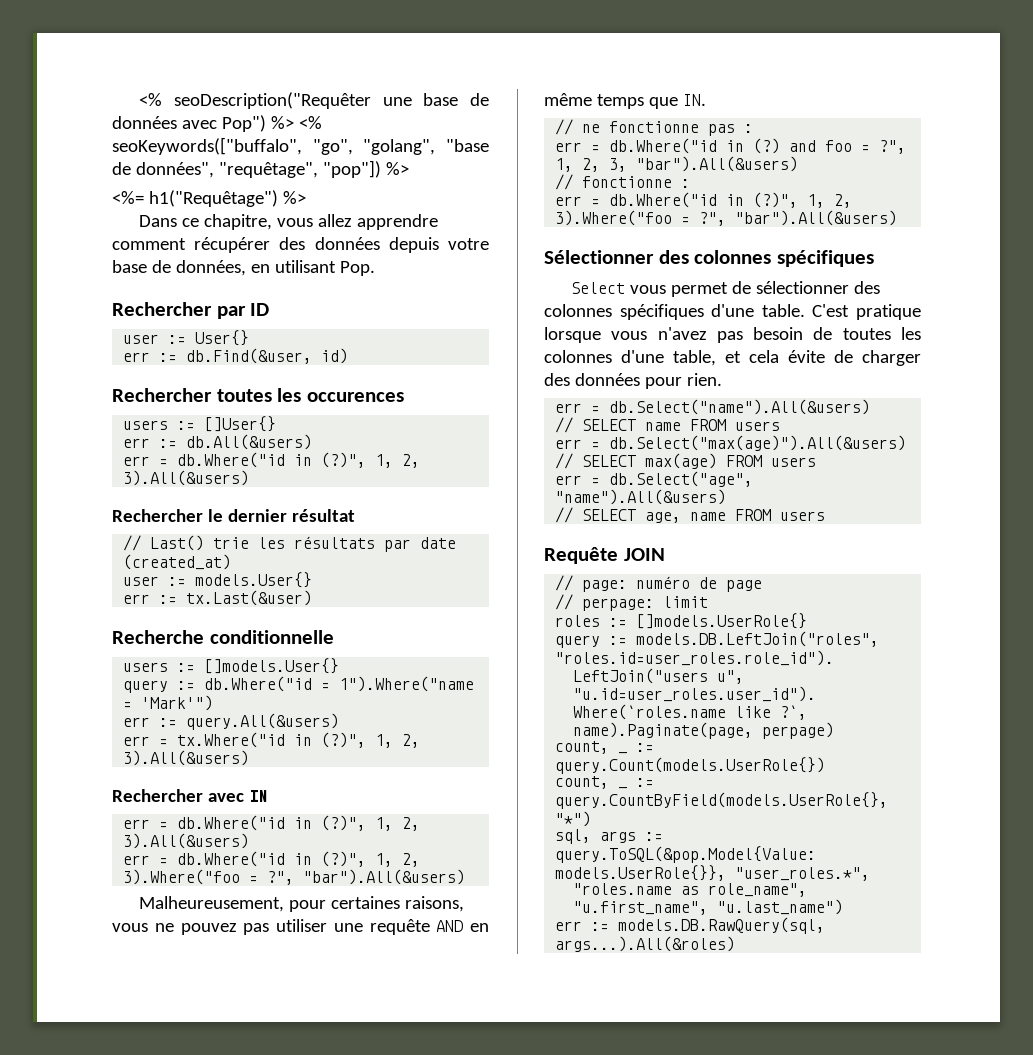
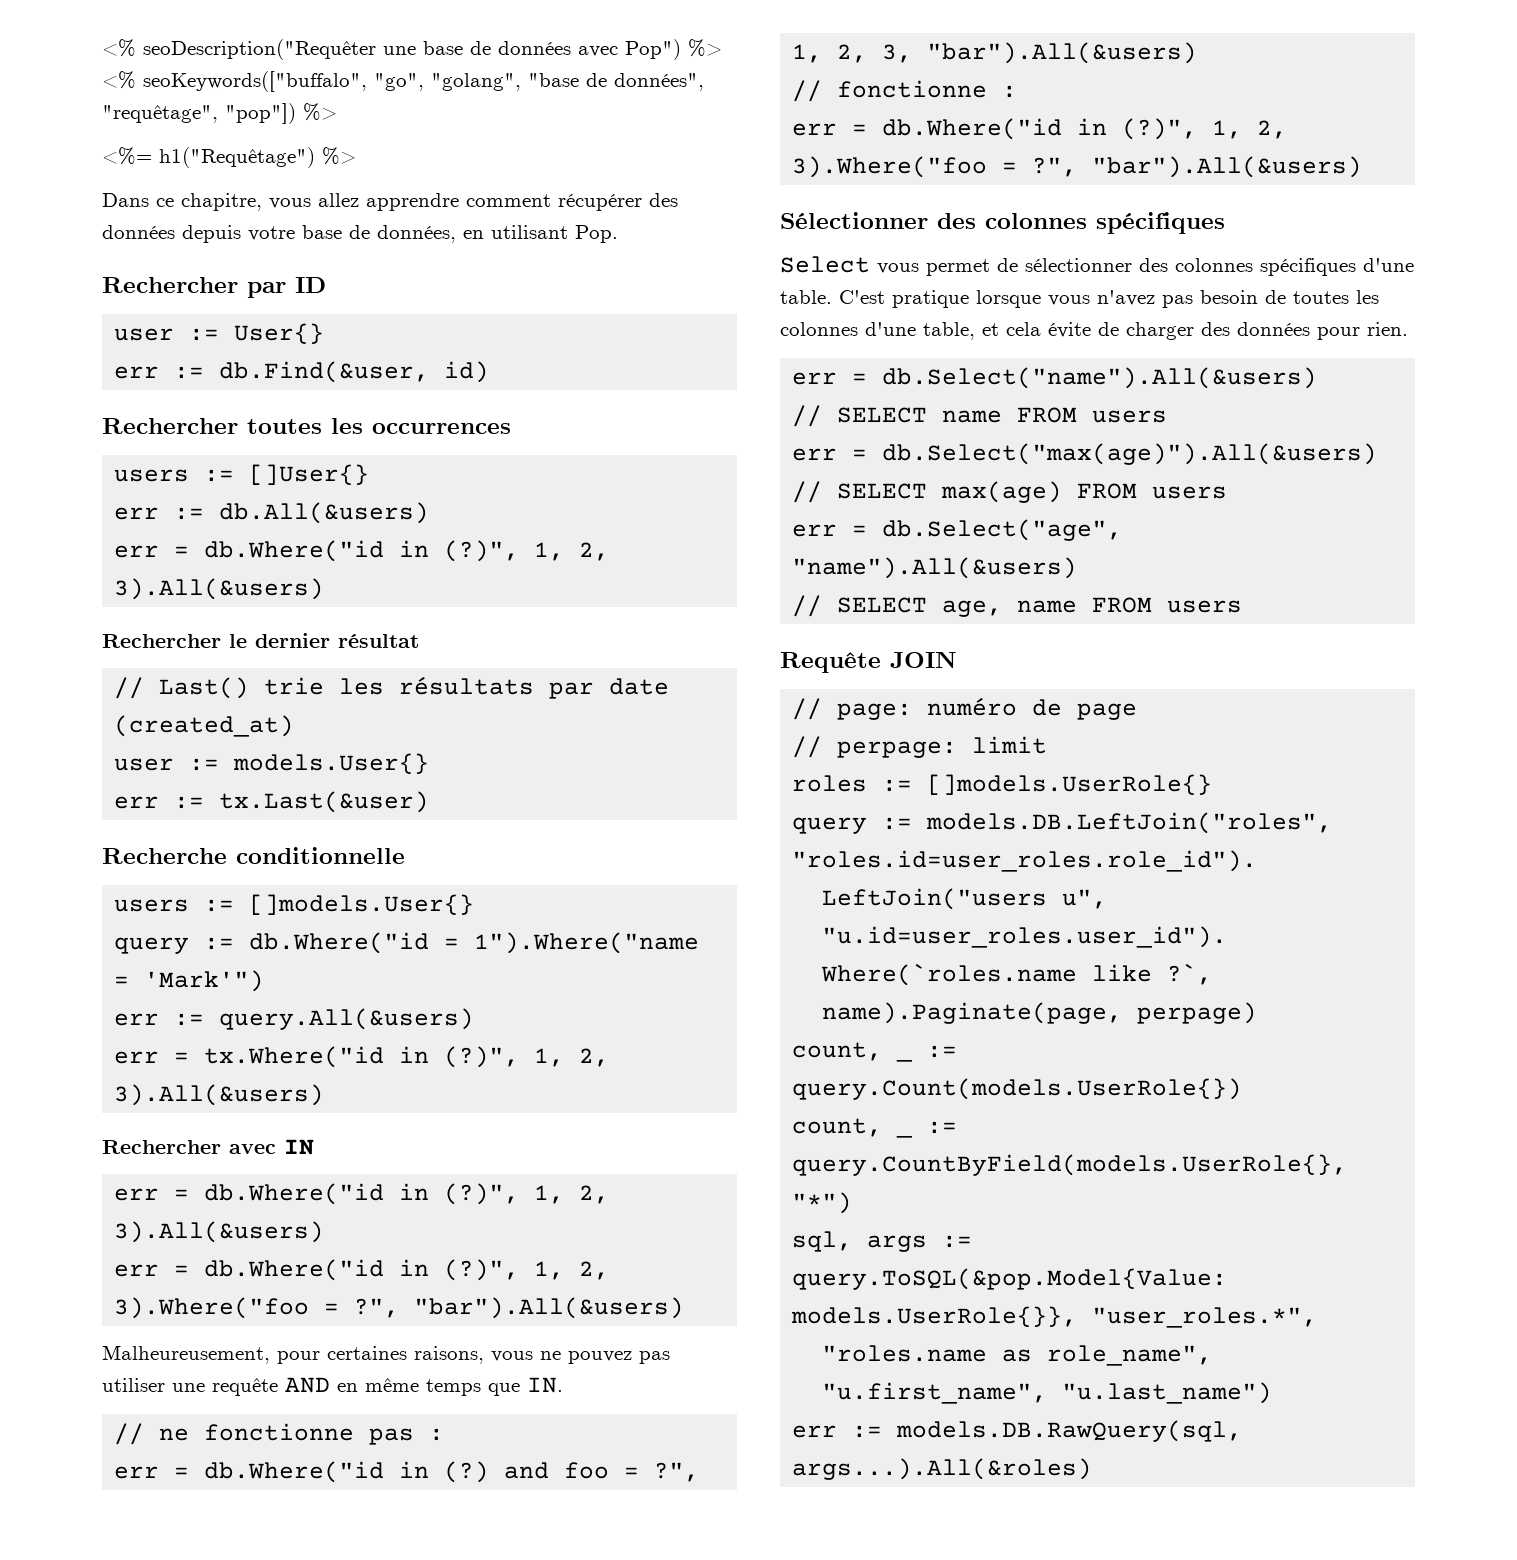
- Rechercher toutes les occurences
+ Rechercher toutes les occurrences

